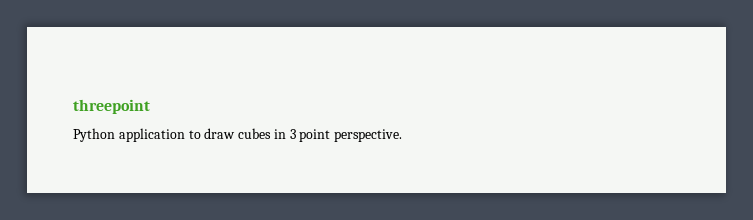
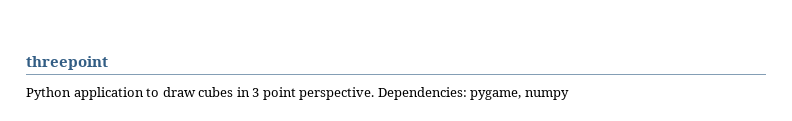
+ Dependencies: pygame, numpy

